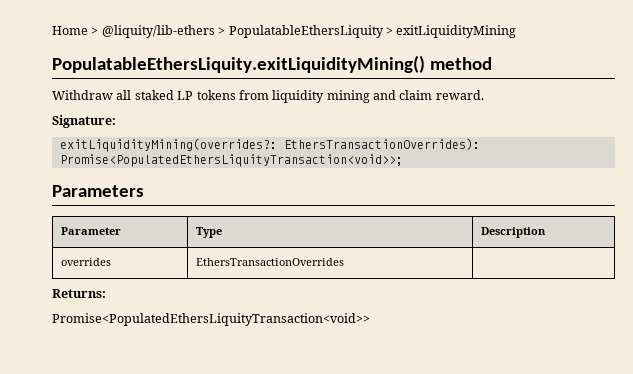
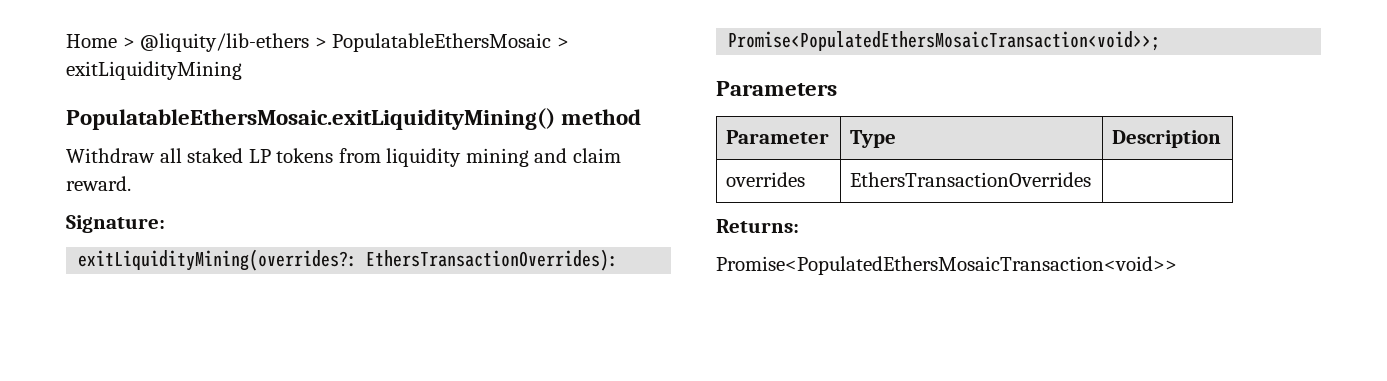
- Home > @liquity/lib-ethers > PopulatableEthersLiquity > exitLiquidityMining
+ Home > @liquity/lib-ethers > PopulatableEthersMosaic > exitLiquidityMining
- PopulatableEthersLiquity.exitLiquidityMining() method
+ PopulatableEthersMosaic.exitLiquidityMining() method
- exitLiquidityMining(overrides?: EthersTransactionOverrides): Promise<PopulatedEthersLiquityTransaction<void>>;
+ exitLiquidityMining(overrides?: EthersTransactionOverrides): Promise<PopulatedEthersMosaicTransaction<void>>;
- Promise<PopulatedEthersLiquityTransaction<void>>
+ Promise<PopulatedEthersMosaicTransaction<void>>

